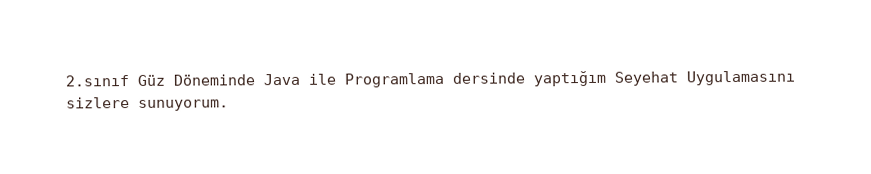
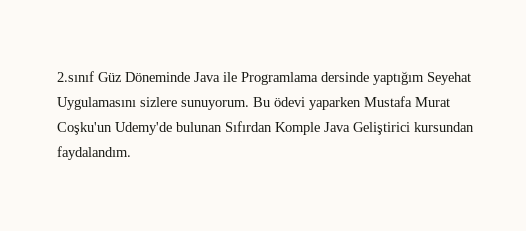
+ Bu ödevi yaparken Mustafa Murat Coşku'un Udemy'de bulunan Sıfırdan Komple Java Geliştirici kursundan faydalandım.

